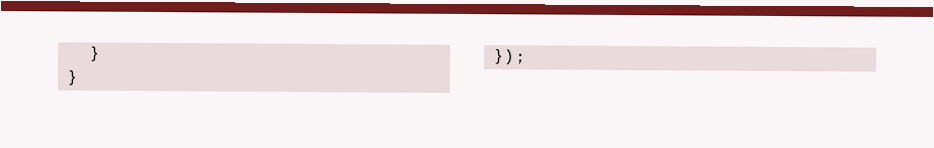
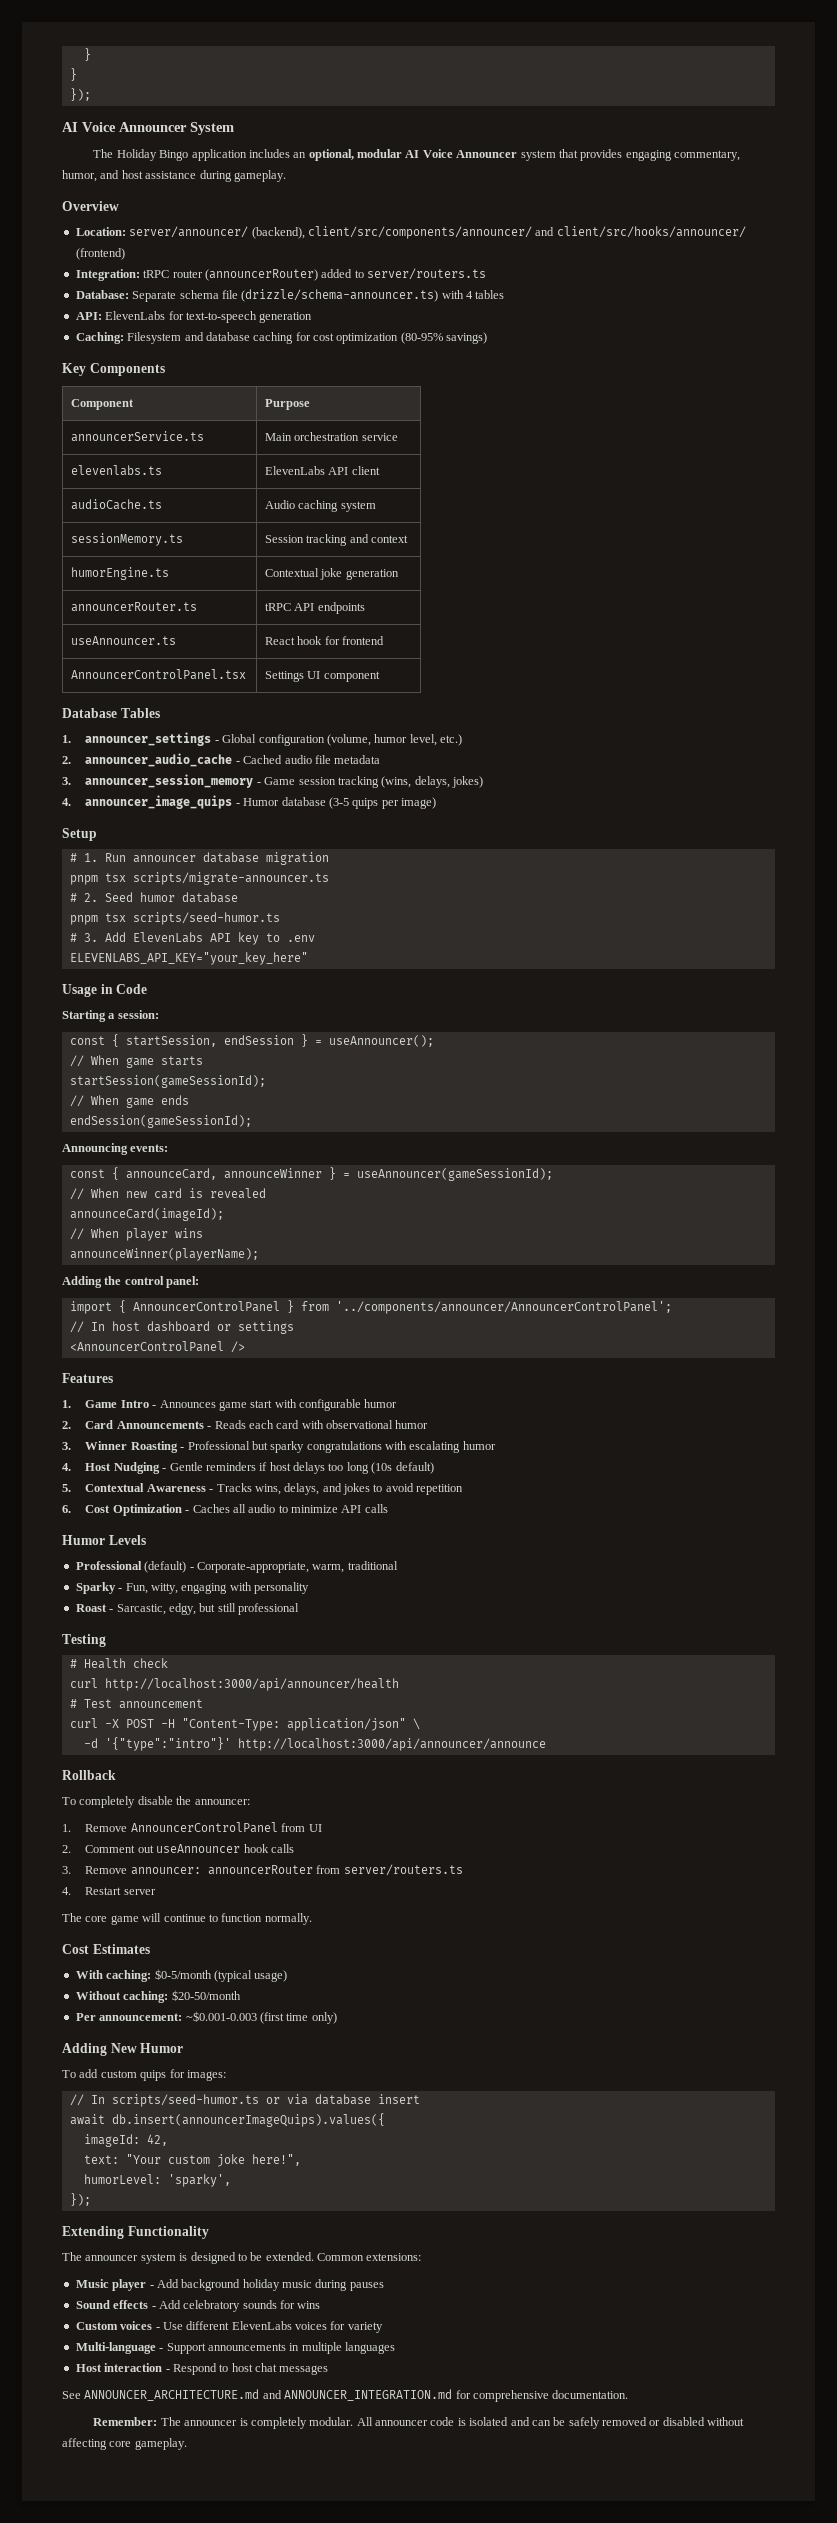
+ AI Voice Announcer System
+ The Holiday Bingo application includes an optional, modular AI Voice Announcer system that provides engaging commentary, humor, and host assistance during gameplay.
+ Overview
+ Location: server/announcer/ (backend), client/src/components/announcer/ and client/src/hooks/announcer/ (frontend)
+ Integration: tRPC router (announcerRouter) added to server/routers.ts
+ Database: Separate schema file (drizzle/schema-announcer.ts) with 4 tables
+ API: ElevenLabs for text-to-speech generation
+ Caching: Filesystem and database caching for cost optimization (80-95% savings)
+ Key Components
+ Component | Purpose
+ announcerService.ts | Main orchestration service
+ elevenlabs.ts | ElevenLabs API client
+ audioCache.ts | Audio caching system
+ sessionMemory.ts | Session tracking and context
+ humorEngine.ts | Contextual joke generation
+ announcerRouter.ts | tRPC API endpoints
+ useAnnouncer.ts | React hook for frontend
+ AnnouncerControlPanel.tsx | Settings UI component
+ Database Tables
+ 1. announcer_settings - Global configuration (volume, humor level, etc.)
+ 2. announcer_audio_cache - Cached audio file metadata
+ 3. announcer_session_memory - Game session tracking (wins, delays, jokes)
+ 4. announcer_image_quips - Humor database (3-5 quips per image)
+ Setup
+ # 1. Run announcer database migration
+ pnpm tsx scripts/migrate-announcer.ts
+ # 2. Seed humor database
+ pnpm tsx scripts/seed-humor.ts
+ # 3. Add ElevenLabs API key to .env
+ ELEVENLABS_API_KEY="your_key_here"
+ Usage in Code
+ Starting a session:
+ const { startSession, endSession } = useAnnouncer();
+ // When game starts
+ startSession(gameSessionId);
+ // When game ends
+ endSession(gameSessionId);
+ Announcing events:
+ const { announceCard, announceWinner } = useAnnouncer(gameSessionId);
+ // When new card is revealed
+ announceCard(imageId);
+ // When player wins
+ announceWinner(playerName);
+ Adding the control panel:
+ import { AnnouncerControlPanel } from '../components/announcer/AnnouncerControlPanel';
+ // In host dashboard or settings
+ <AnnouncerControlPanel />
+ Features
+ 1. Game Intro - Announces game start with configurable humor
+ 2. Card Announcements - Reads each card with observational humor
+ 3. Winner Roasting - Professional but sparky congratulations with escalating humor
+ 4. Host Nudging - Gentle reminders if host delays too long (10s default)
+ 5. Contextual Awareness - Tracks wins, delays, and jokes to avoid repetition
+ 6. Cost Optimization - Caches all audio to minimize API calls
+ Humor Levels
+ Professional (default) - Corporate-appropriate, warm, traditional
+ Sparky - Fun, witty, engaging with personality
+ Roast - Sarcastic, edgy, but still professional
+ Testing
+ # Health check
+ curl http://localhost:3000/api/announcer/health
+ # Test announcement
+ curl -X POST -H "Content-Type: application/json" \
+ -d '{"type":"intro"}' http://localhost:3000/api/announcer/announce
+ Rollback
+ To completely disable the announcer:
+ 1. Remove AnnouncerControlPanel from UI
+ 2. Comment out useAnnouncer hook calls
+ 3. Remove announcer: announcerRouter from server/routers.ts
+ 4. Restart server
+ The core game will continue to function normally.
+ Cost Estimates
+ With caching: $0-5/month (typical usage)
+ Without caching: $20-50/month
+ Per announcement: ~$0.001-0.003 (first time only)
+ Adding New Humor
+ To add custom quips for images:
+ // In scripts/seed-humor.ts or via database insert
+ await db.insert(announcerImageQuips).values({
+ imageId: 42,
+ text: "Your custom joke here!",
+ humorLevel: 'sparky',
+ });
+ Extending Functionality
+ The announcer system is designed to be extended. Common extensions:
+ Music player - Add background holiday music during pauses
+ Sound effects - Add celebratory sounds for wins
+ Custom voices - Use different ElevenLabs voices for variety
+ Multi-language - Support announcements in multiple languages
+ Host interaction - Respond to host chat messages
+ See ANNOUNCER_ARCHITECTURE.md and ANNOUNCER_INTEGRATION.md for comprehensive documentation.
+ Remember: The announcer is completely modular. All announcer code is isolated and can be safely removed or disabled without affecting core gameplay.

